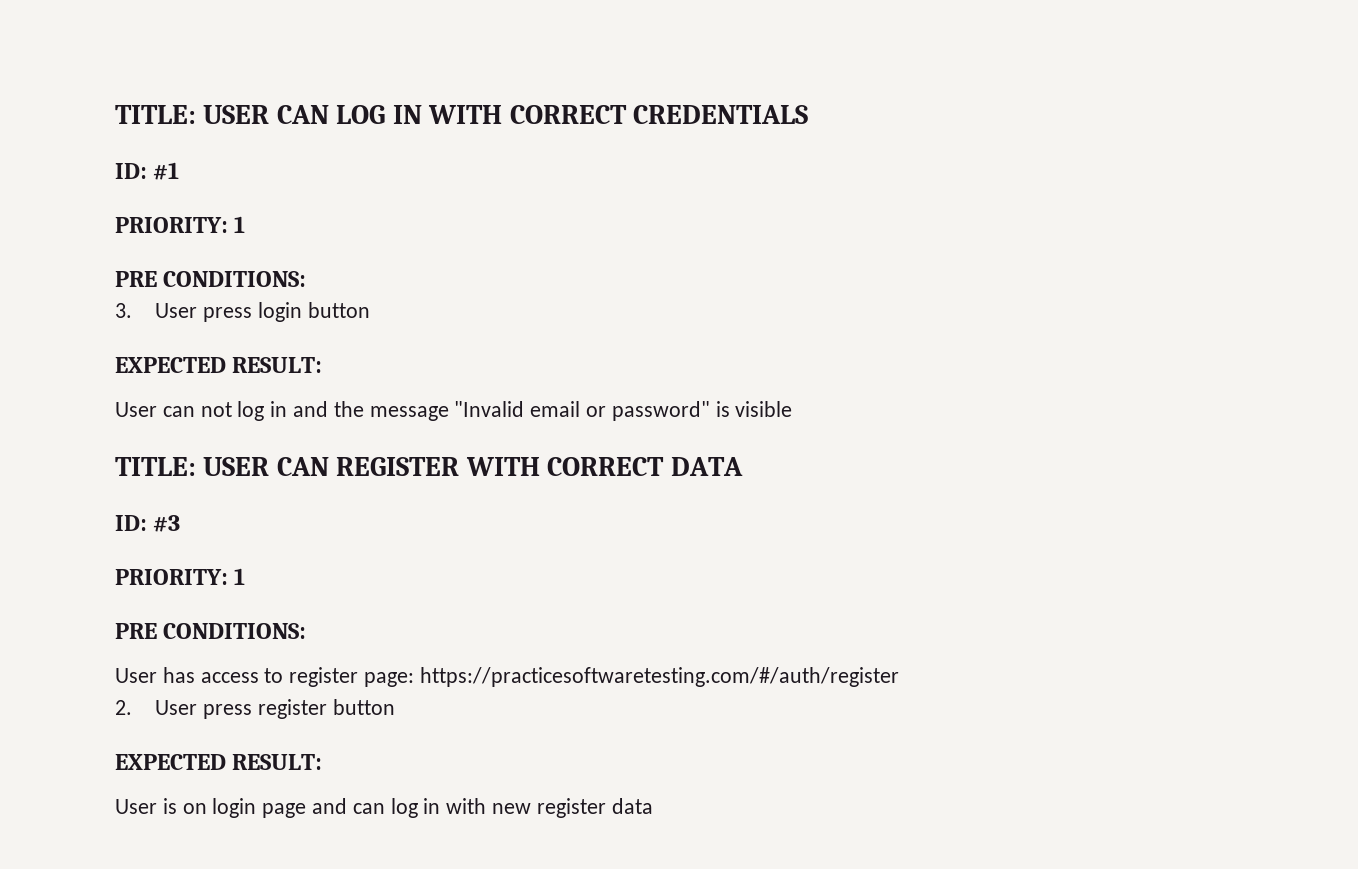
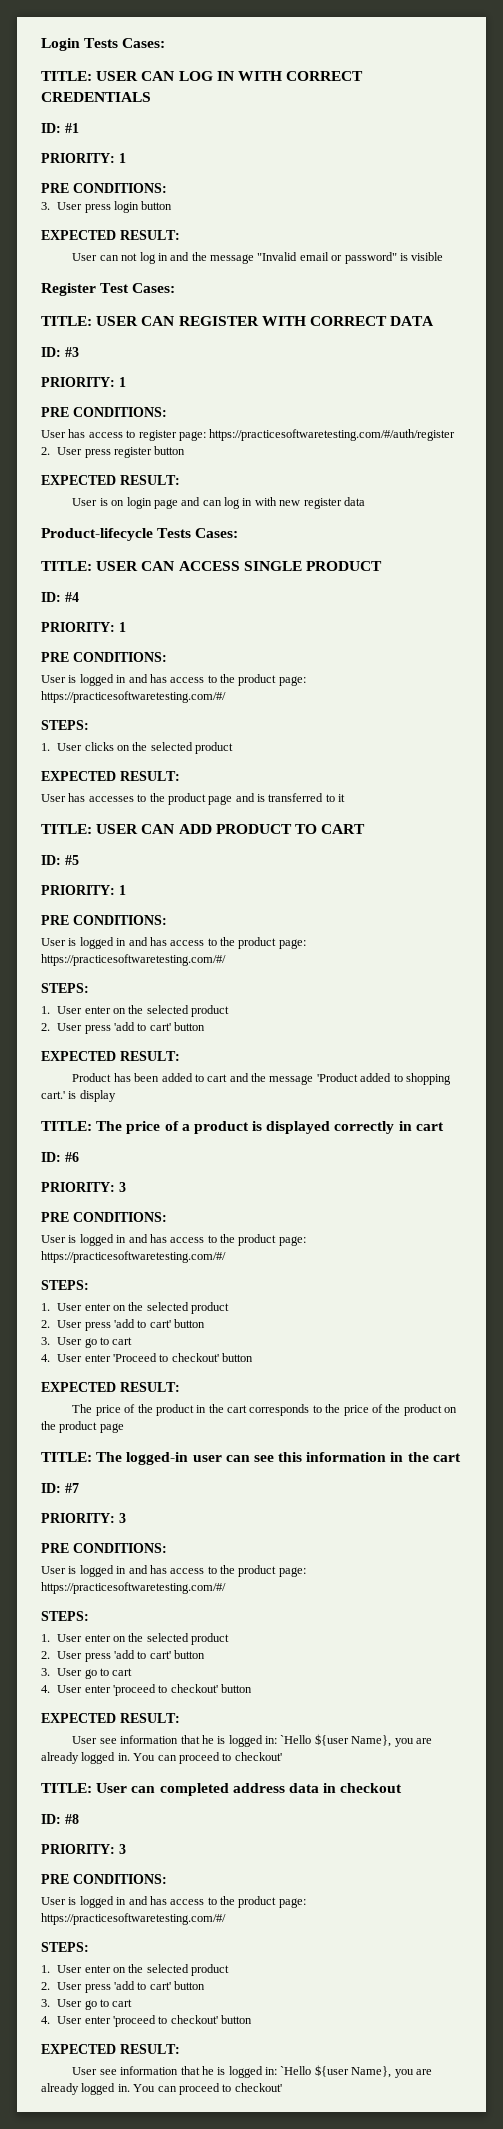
+ Login Tests Cases:
+ Register Test Cases:
+ Product-lifecycle Tests Cases:
+ TITLE: USER CAN ACCESS SINGLE PRODUCT
+ ID: #4
+ PRIORITY: 1
+ PRE CONDITIONS:
+ User is logged in and has access to the product page: https://practicesoftwaretesting.com/#/
+ STEPS:
+ 1. User clicks on the selected product
+ EXPECTED RESULT:
+ User has accesses to the product page and is transferred to it
+ TITLE: USER CAN ADD PRODUCT TO CART
+ ID: #5
+ PRIORITY: 1
+ PRE CONDITIONS:
+ User is logged in and has access to the product page: https://practicesoftwaretesting.com/#/
+ STEPS:
+ 1. User enter on the selected product
+ 2. User press 'add to cart' button
+ EXPECTED RESULT:
+ Product has been added to cart and the message 'Product added to shopping cart.' is display
+ TITLE: The price of a product is displayed correctly in cart
+ ID: #6
+ PRIORITY: 3
+ PRE CONDITIONS:
+ User is logged in and has access to the product page: https://practicesoftwaretesting.com/#/
+ STEPS:
+ 1. User enter on the selected product
+ 2. User press 'add to cart' button
+ 3. User go to cart
+ 4. User enter 'Proceed to checkout' button
+ EXPECTED RESULT:
+ The price of the product in the cart corresponds to the price of the product on the product page
+ TITLE: The logged-in user can see this information in the cart
+ ID: #7
+ PRIORITY: 3
+ PRE CONDITIONS:
+ User is logged in and has access to the product page: https://practicesoftwaretesting.com/#/
+ STEPS:
+ 1. User enter on the selected product
+ 2. User press 'add to cart' button
+ 3. User go to cart
+ 4. User enter 'proceed to checkout' button
+ EXPECTED RESULT:
+ User see information that he is logged in: `Hello ${user Name}, you are already logged in. You can proceed to checkout'
+ TITLE: User can completed address data in checkout
+ ID: #8
+ PRIORITY: 3
+ PRE CONDITIONS:
+ User is logged in and has access to the product page: https://practicesoftwaretesting.com/#/
+ STEPS:
+ 1. User enter on the selected product
+ 2. User press 'add to cart' button
+ 3. User go to cart
+ 4. User enter 'proceed to checkout' button
+ EXPECTED RESULT:
+ User see information that he is logged in: `Hello ${user Name}, you are already logged in. You can proceed to checkout'

